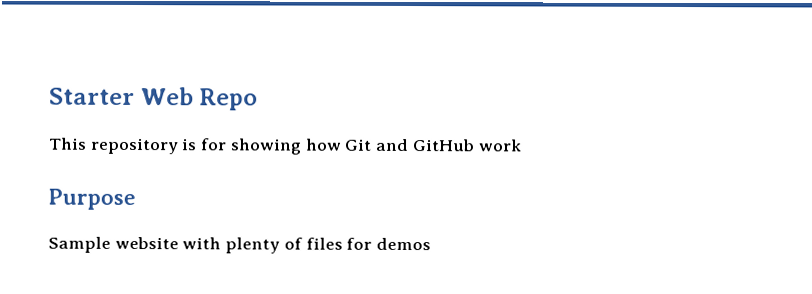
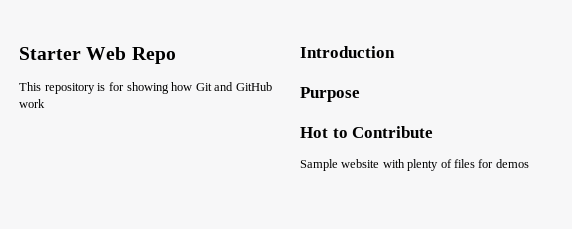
+ Introduction
+ Hot to Contribute

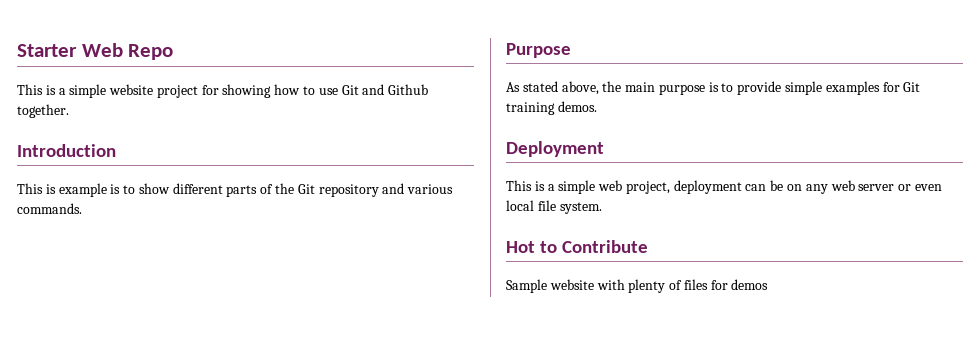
- This repository is for showing how Git and GitHub work
+ This is a simple website project for showing how to use Git and Github together.
  Introduction
+ This is example is to show different parts of the Git repository and various commands.
  Purpose
+ As stated above, the main purpose is to provide simple examples for Git training demos.
+ Deployment
+ This is a simple web project, deployment can be on any web server or even local file system.

